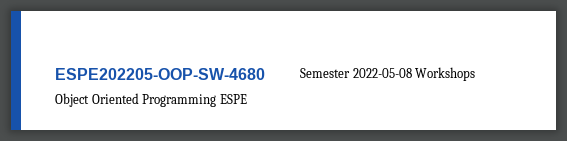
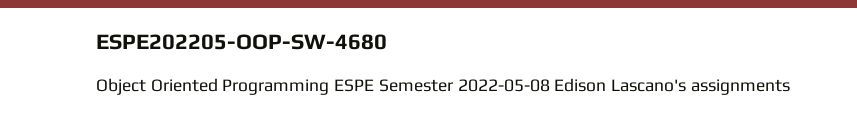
- Object Oriented Programming ESPE Semester 2022-05-08 Workshops
+ Object Oriented Programming ESPE Semester 2022-05-08 Edison Lascano's assignments

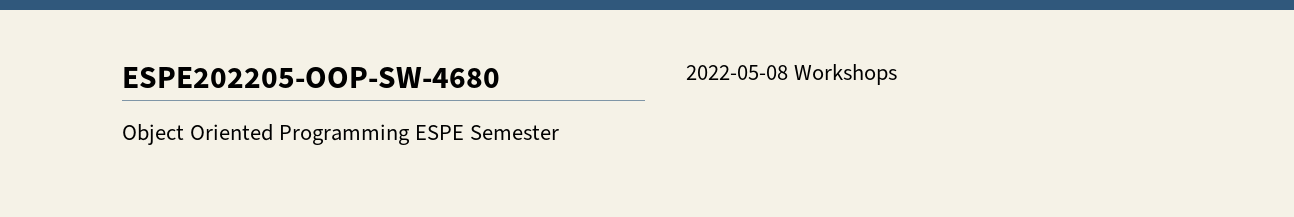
- Object Oriented Programming ESPE Semester 2022-05-08 Edison Lascano's assignments
+ Object Oriented Programming ESPE Semester 2022-05-08 Workshops

